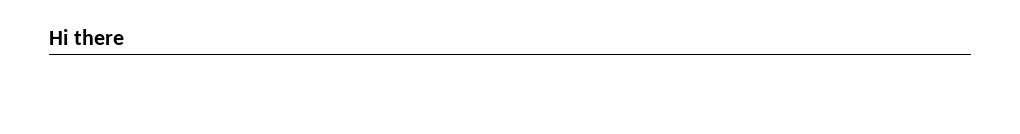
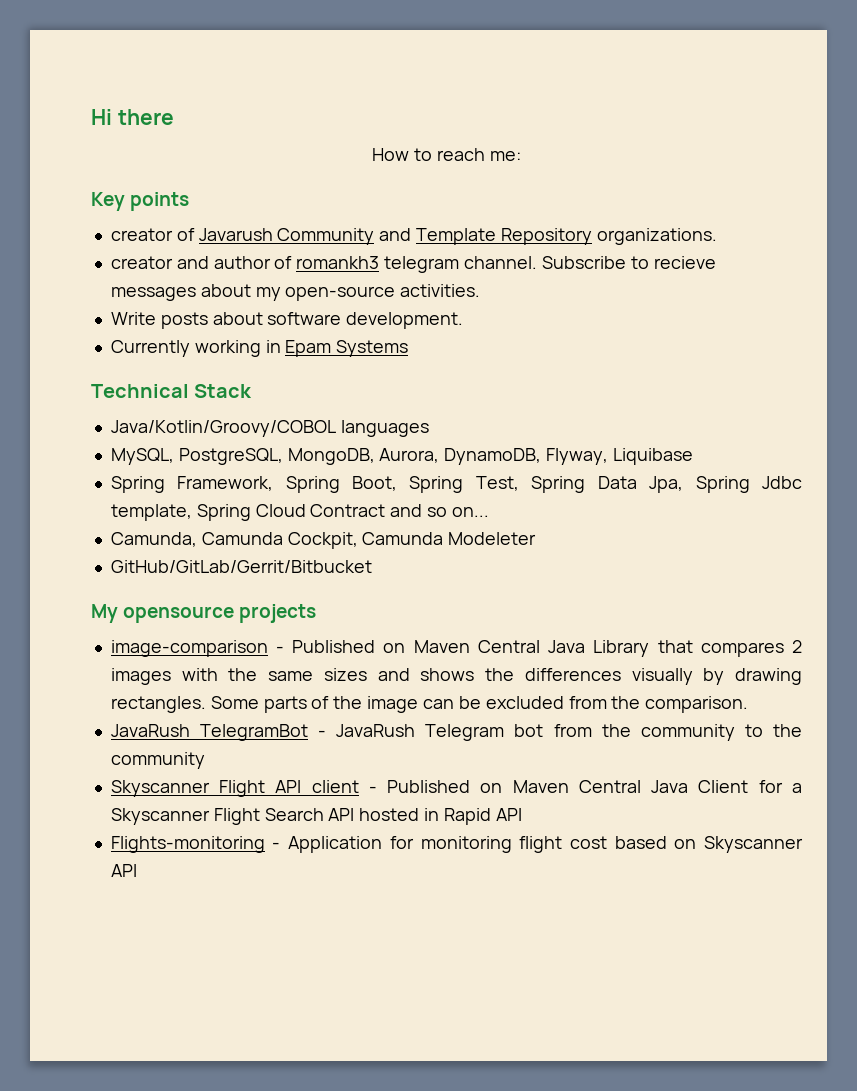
+ How to reach me:
+ Key points
+ creator of Javarush Community and Template Repository organizations.
+ creator and author of romankh3 telegram channel. Subscribe to recieve messages about my open-source activities.
+ Write posts about software development.
+ Currently working in Epam Systems
+ Technical Stack
+ Java/Kotlin/Groovy/COBOL languages
+ MySQL, PostgreSQL, MongoDB, Aurora, DynamoDB, Flyway, Liquibase
+ Spring Framework, Spring Boot, Spring Test, Spring Data Jpa, Spring Jdbc template, Spring Cloud Contract and so on...
+ Camunda, Camunda Cockpit, Camunda Modeleter
+ GitHub/GitLab/Gerrit/Bitbucket
+ My opensource projects
+ image-comparison - Published on Maven Central Java Library that compares 2 images with the same sizes and shows the differences visually by drawing rectangles. Some parts of the image can be excluded from the comparison.
+ JavaRush TelegramBot - JavaRush Telegram bot from the community to the community
+ Skyscanner Flight API client - Published on Maven Central Java Client for a Skyscanner Flight Search API hosted in Rapid API
+ Flights-monitoring - Application for monitoring flight cost based on Skyscanner API

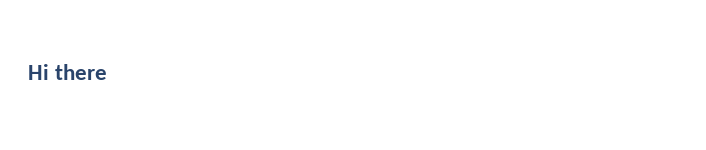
- How to reach me:
- Key points
- creator of Javarush Community and Template Repository organizations.
- creator and author of romankh3 telegram channel. Subscribe to recieve messages about my open-source activities.
- Write posts about software development.
- Currently working in Epam Systems
- Technical Stack
- Java/Kotlin/Groovy/COBOL languages
- MySQL, PostgreSQL, MongoDB, Aurora, DynamoDB, Flyway, Liquibase
- Spring Framework, Spring Boot, Spring Test, Spring Data Jpa, Spring Jdbc template, Spring Cloud Contract and so on...
- Camunda, Camunda Cockpit, Camunda Modeleter
- GitHub/GitLab/Gerrit/Bitbucket
- My opensource projects
- image-comparison - Published on Maven Central Java Library that compares 2 images with the same sizes and shows the differences visually by drawing rectangles. Some parts of the image can be excluded from the comparison.
- JavaRush TelegramBot - JavaRush Telegram bot from the community to the community
- Skyscanner Flight API client - Published on Maven Central Java Client for a Skyscanner Flight Search API hosted in Rapid API
- Flights-monitoring - Application for monitoring flight cost based on Skyscanner API

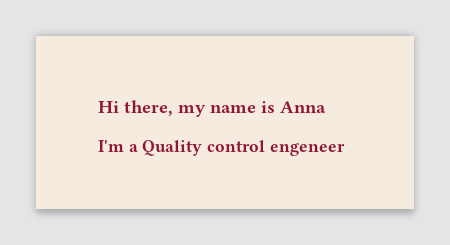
- Hi there
+ Hi there, my name is Anna
+ I'm a Quality control engeneer

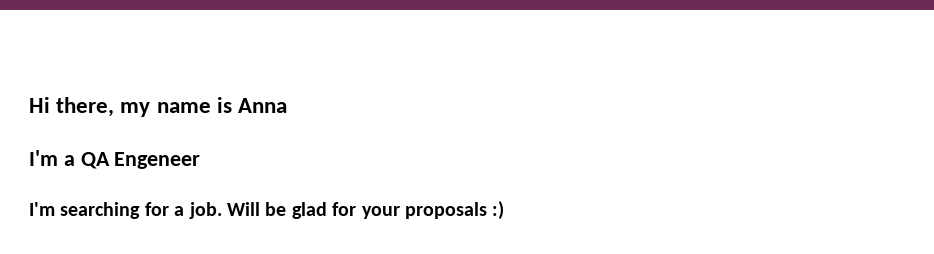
- I'm a Quality control engeneer
+ I'm a QA Engeneer
+ I'm searching for a job. Will be glad for your proposals :)

